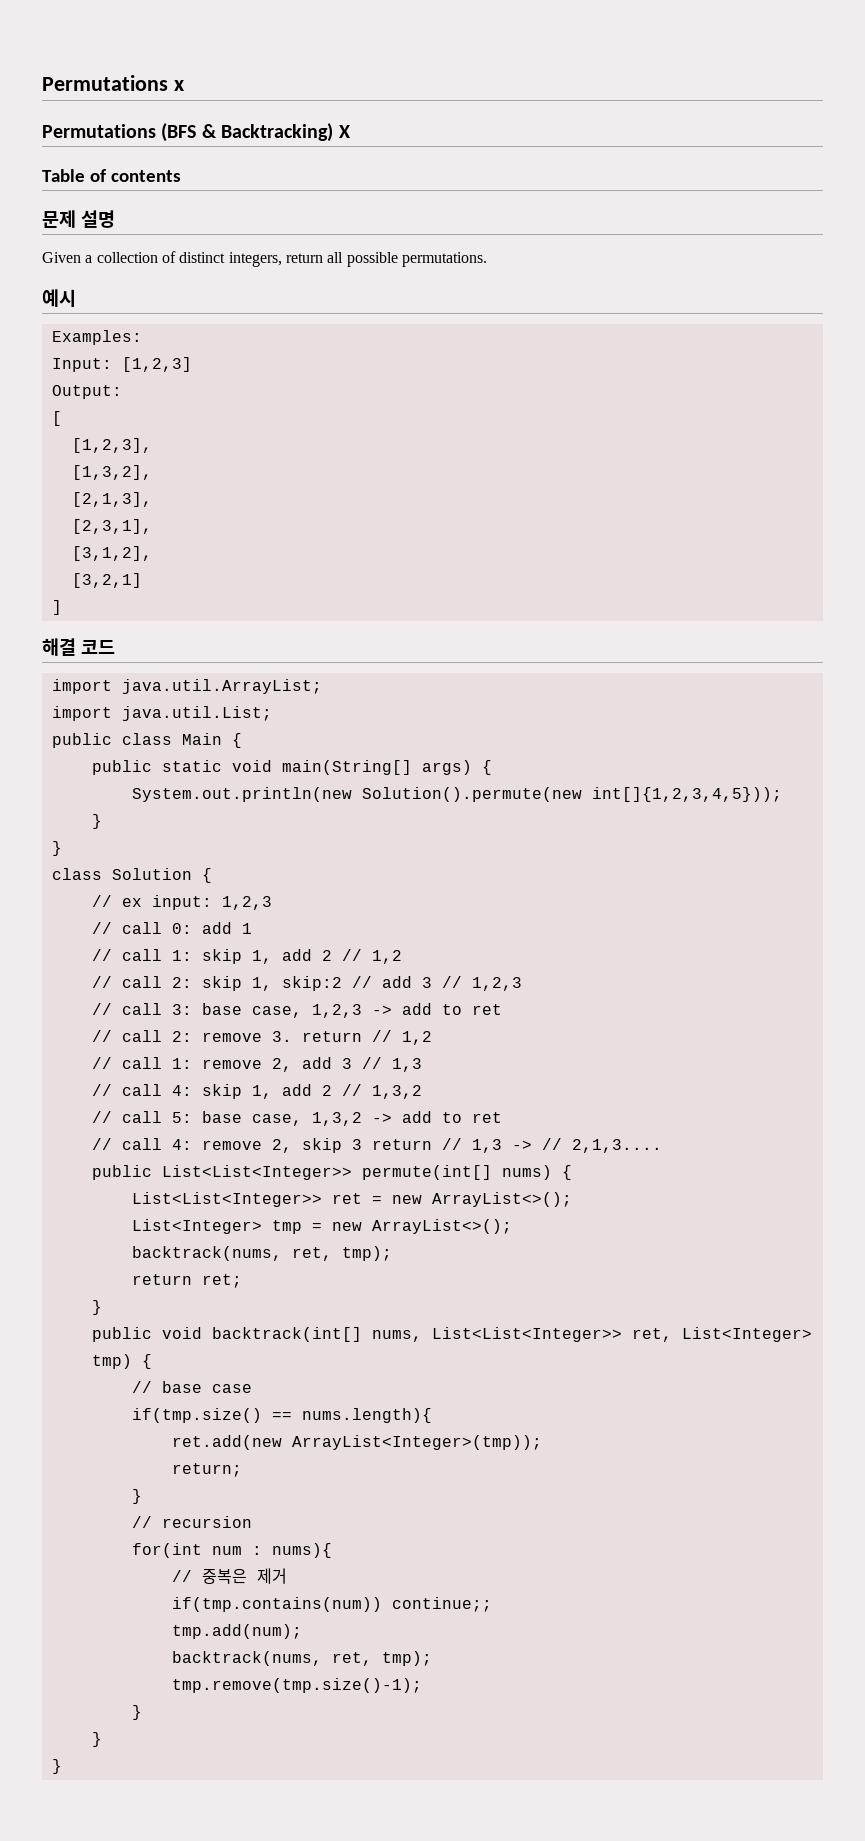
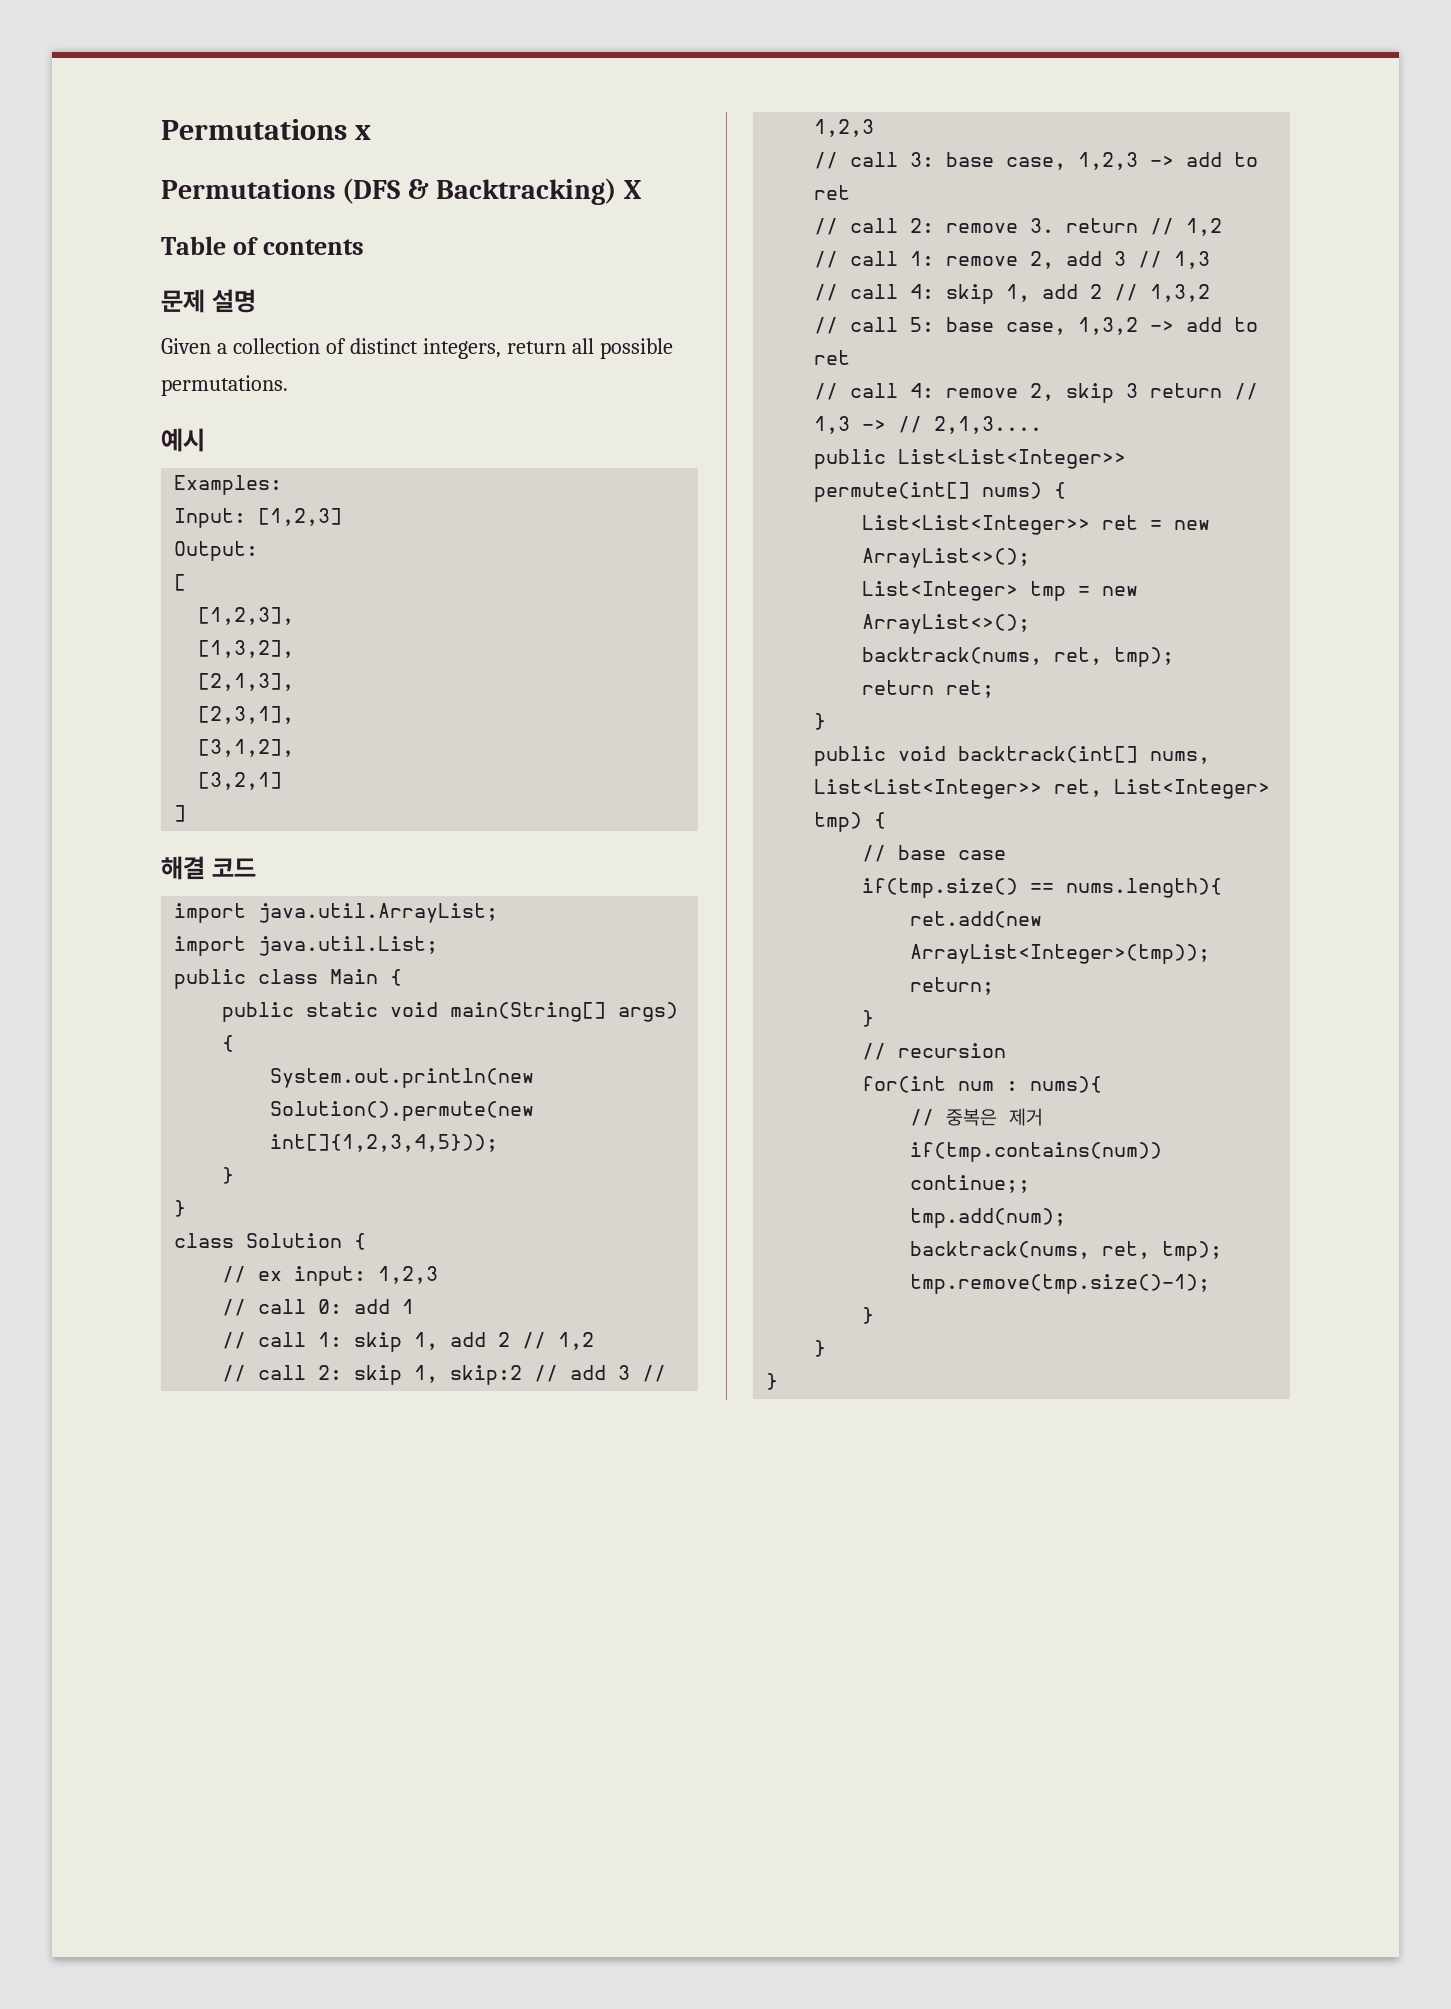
- Permutations (BFS & Backtracking) X
+ Permutations (DFS & Backtracking) X

